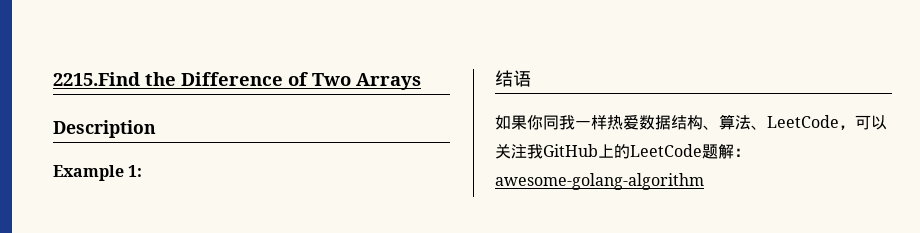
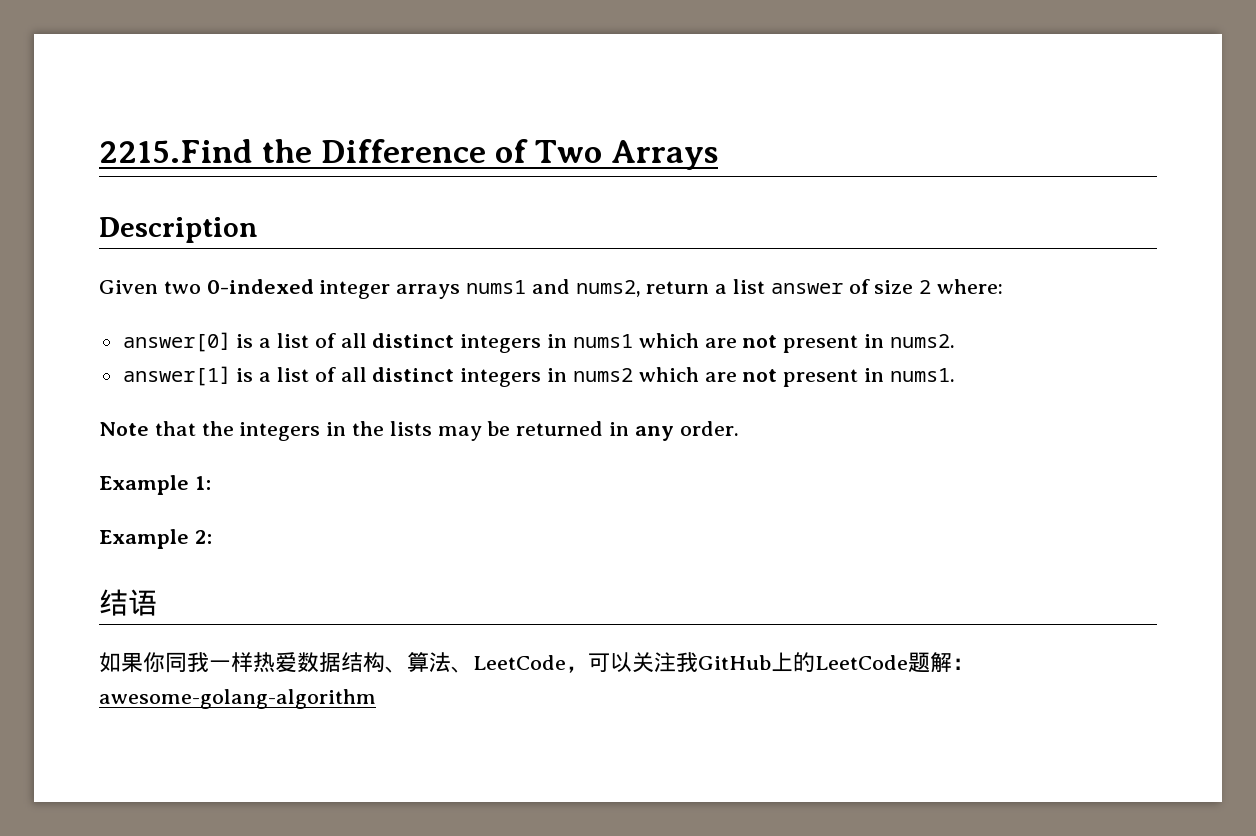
+ Given two 0-indexed integer arrays nums1 and nums2, return a list answer of size 2 where:
+ answer[0] is a list of all distinct integers in nums1 which are not present in nums2.
+ answer[1] is a list of all distinct integers in nums2 which are not present in nums1.
+ Note that the integers in the lists may be returned in any order.
+ Example 2:

